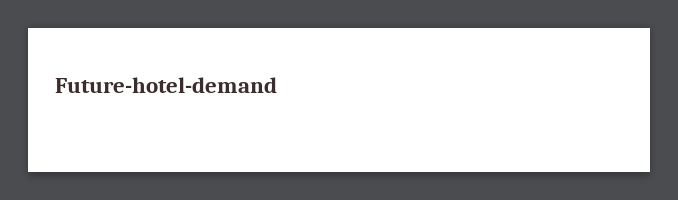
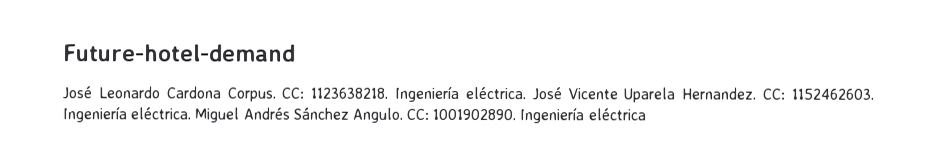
+ José Leonardo Cardona Corpus. CC: 1123638218. Ingeniería eléctrica. José Vicente Uparela Hernandez. CC: 1152462603. Ingeniería eléctrica. Miguel Andrés Sánchez Angulo. CC: 1001902890. Ingeniería eléctrica

